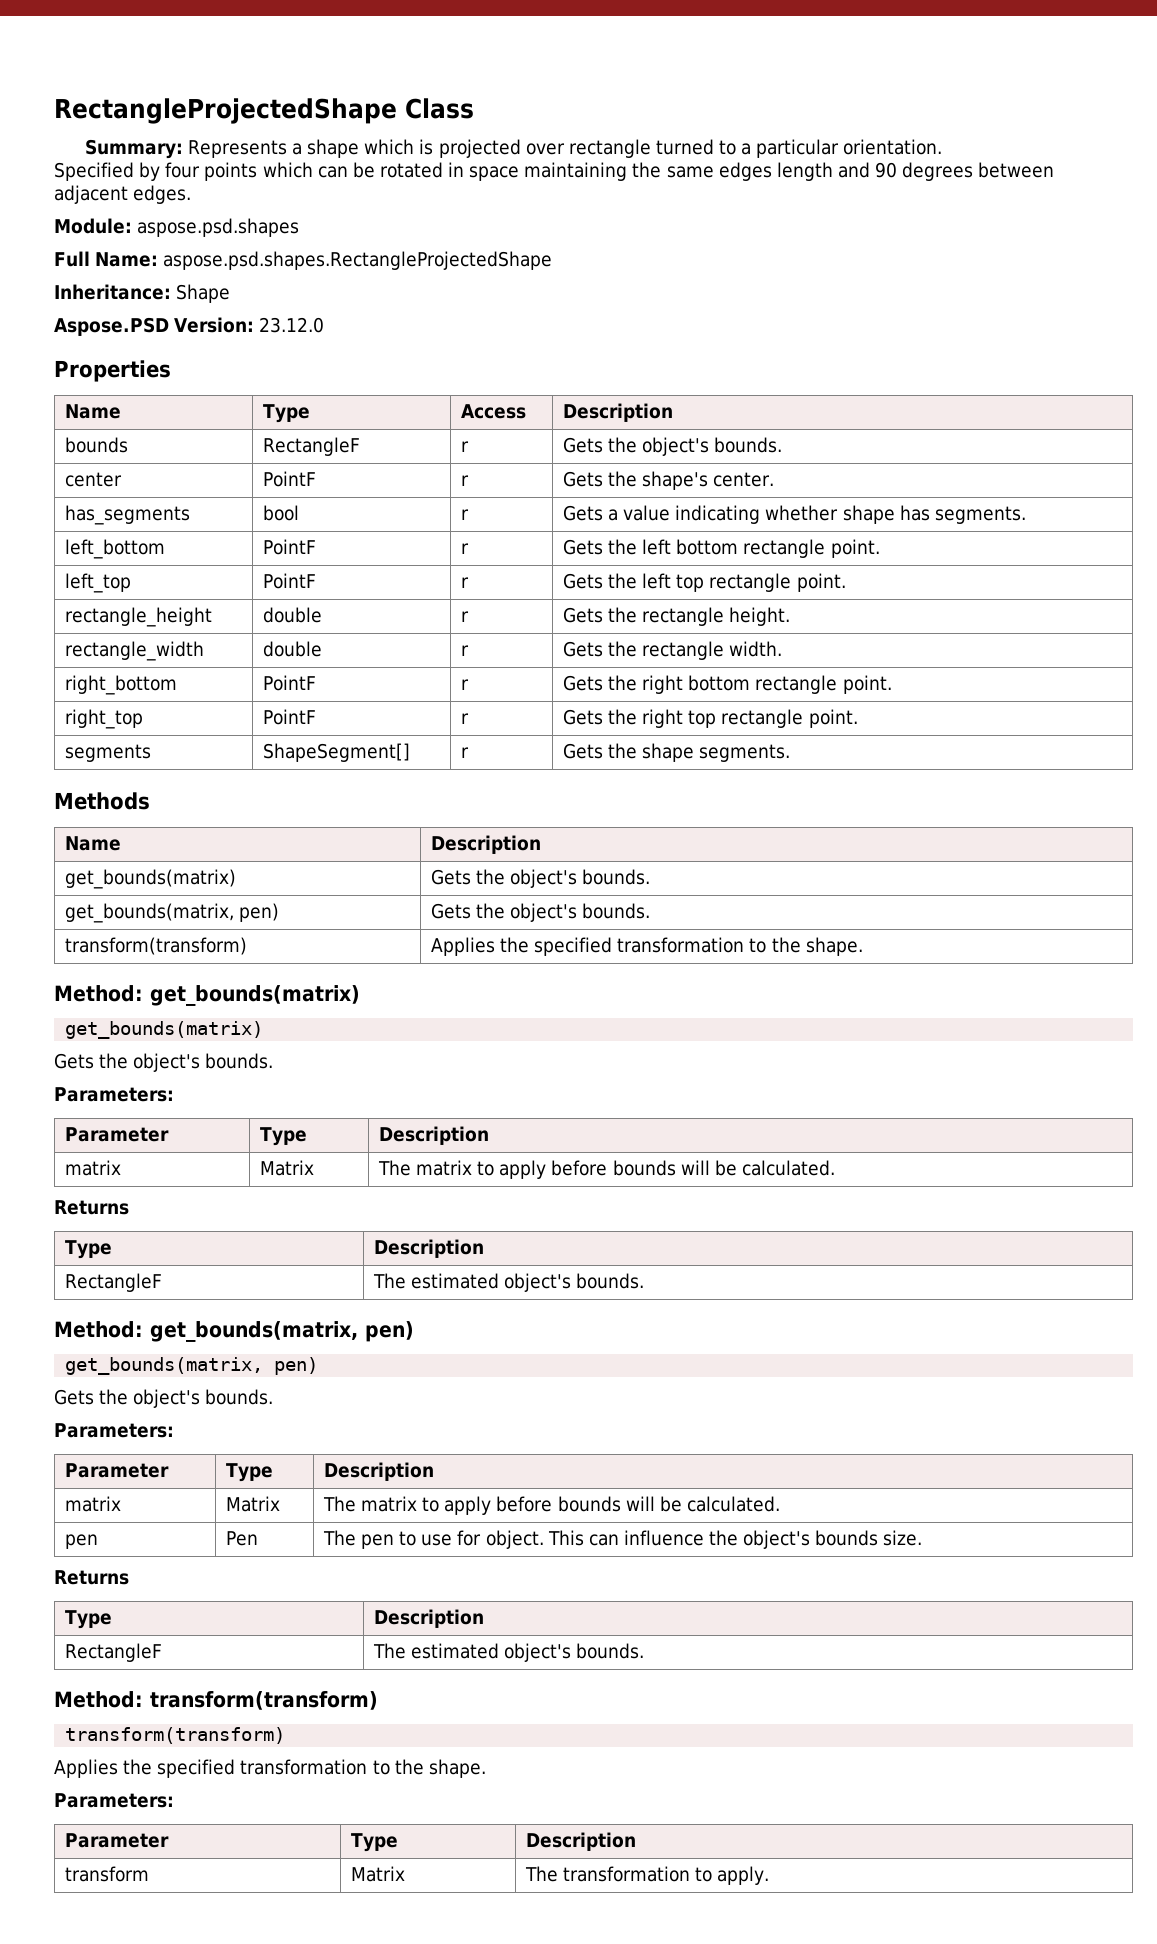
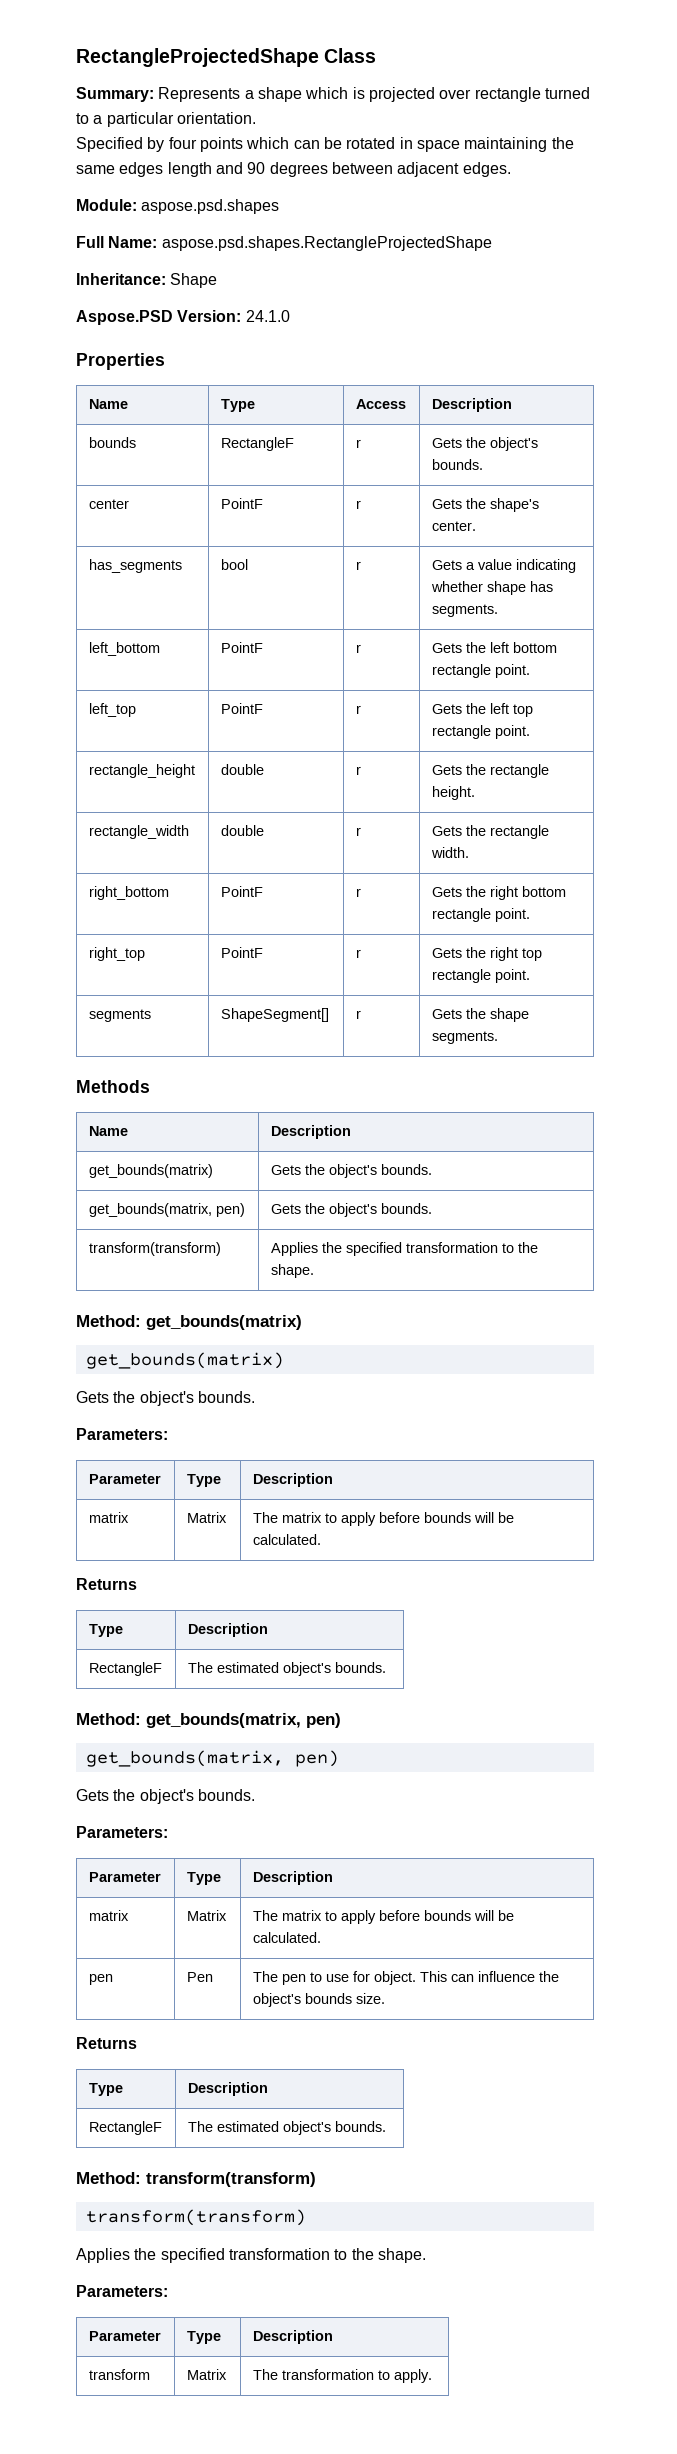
- Aspose.PSD Version: 23.12.0
+ Aspose.PSD Version: 24.1.0

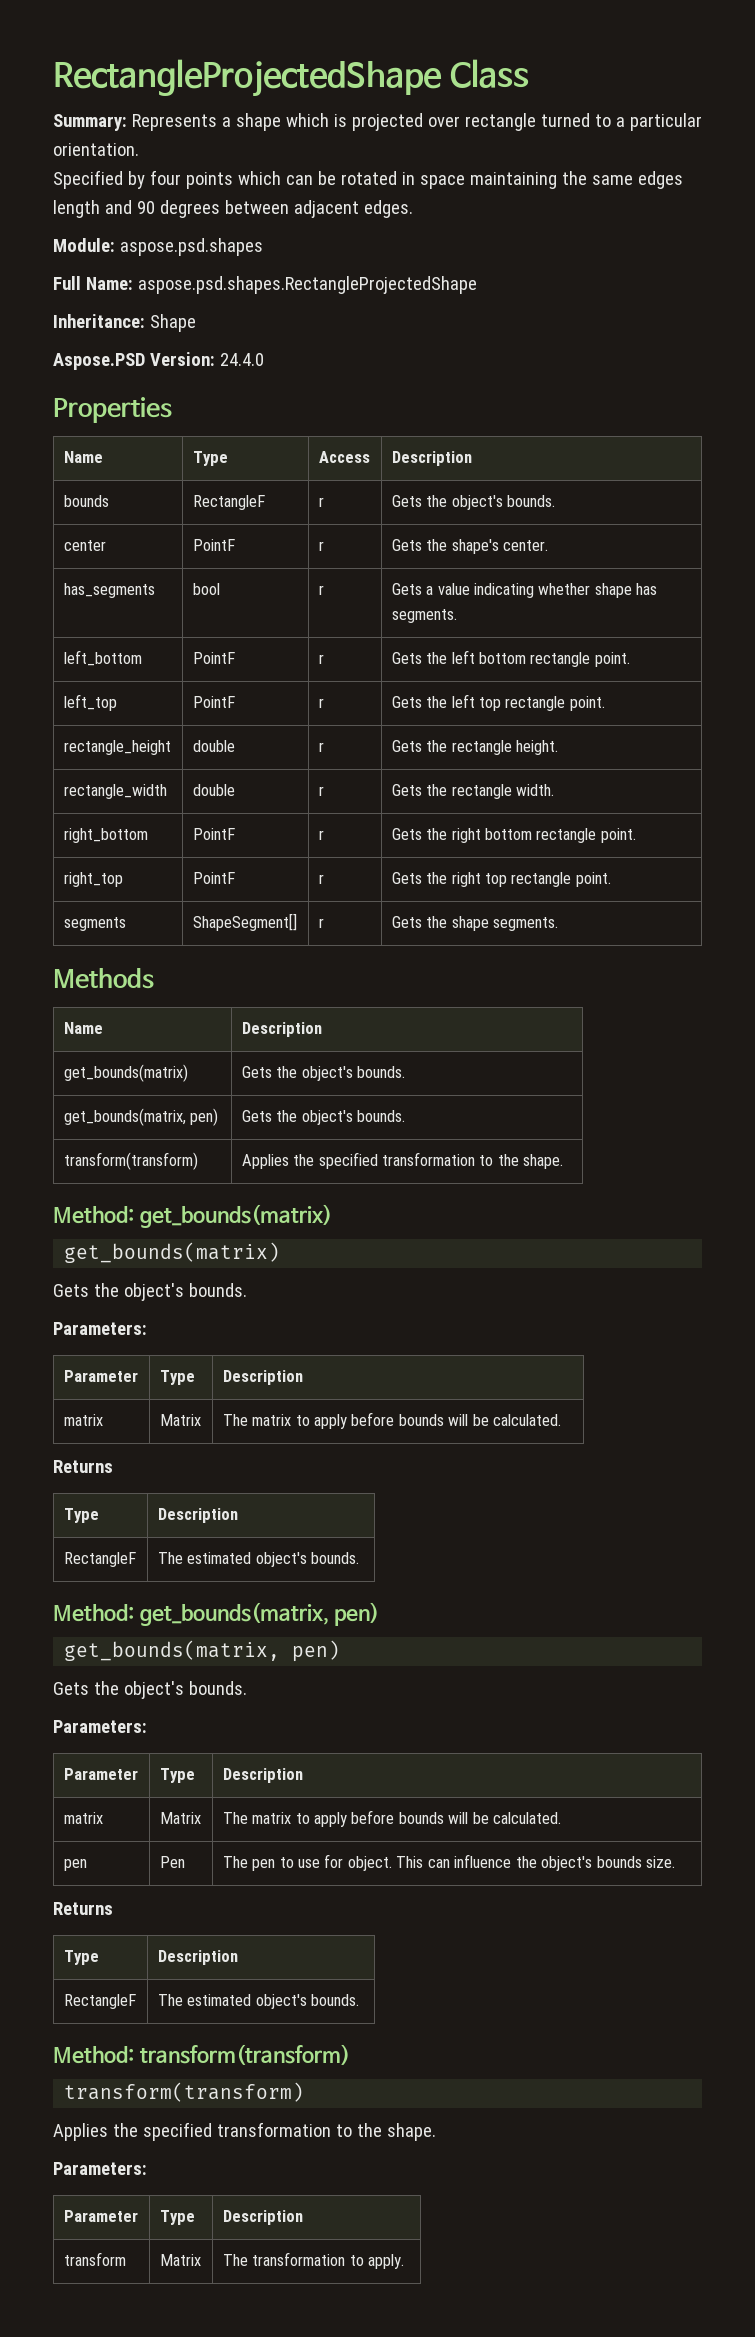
- Aspose.PSD Version: 24.1.0
+ Aspose.PSD Version: 24.4.0

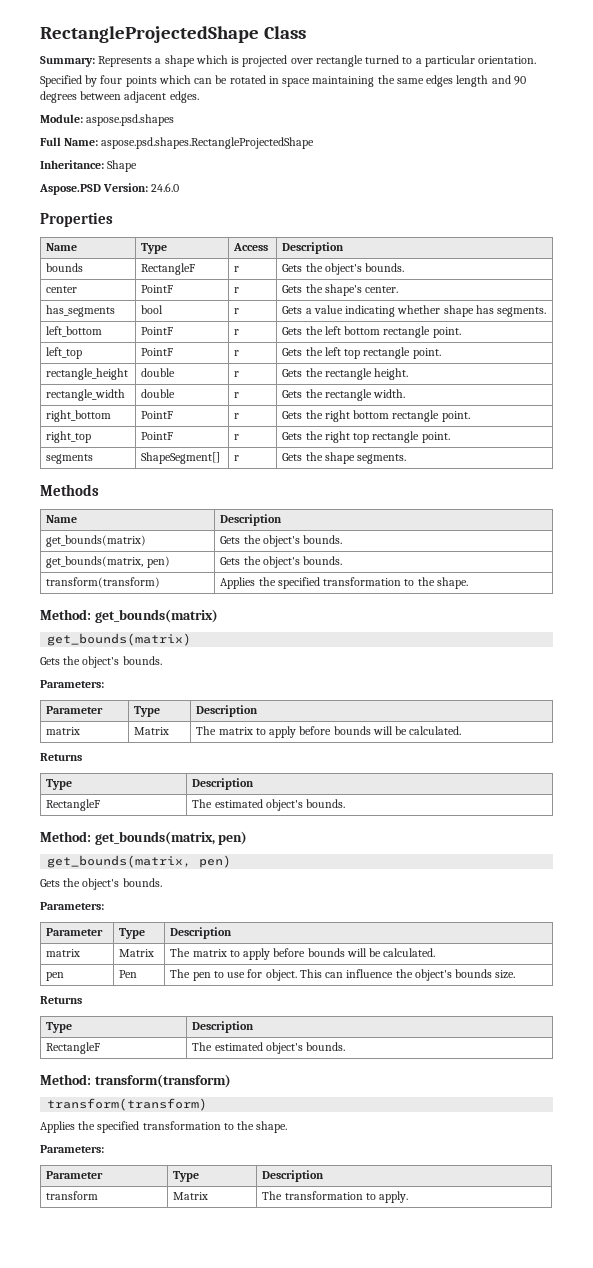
- Aspose.PSD Version: 24.4.0
+ Aspose.PSD Version: 24.6.0

